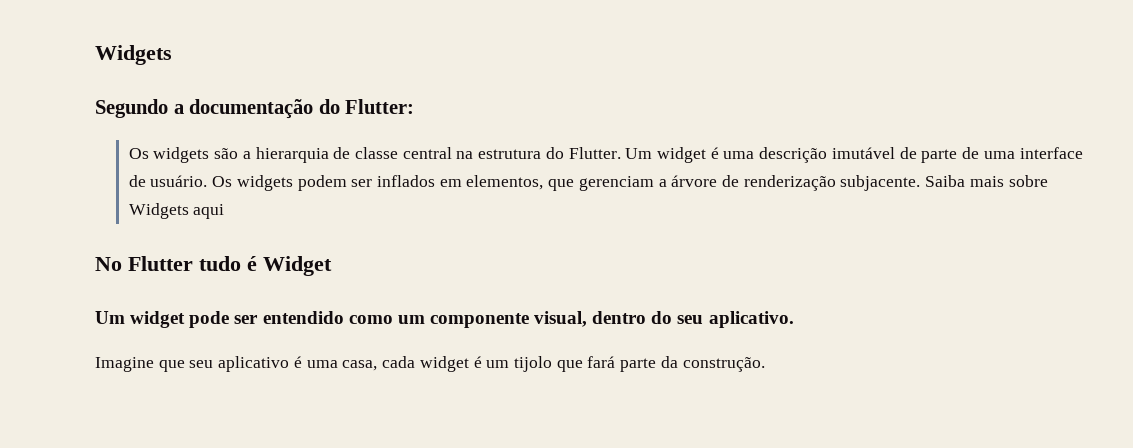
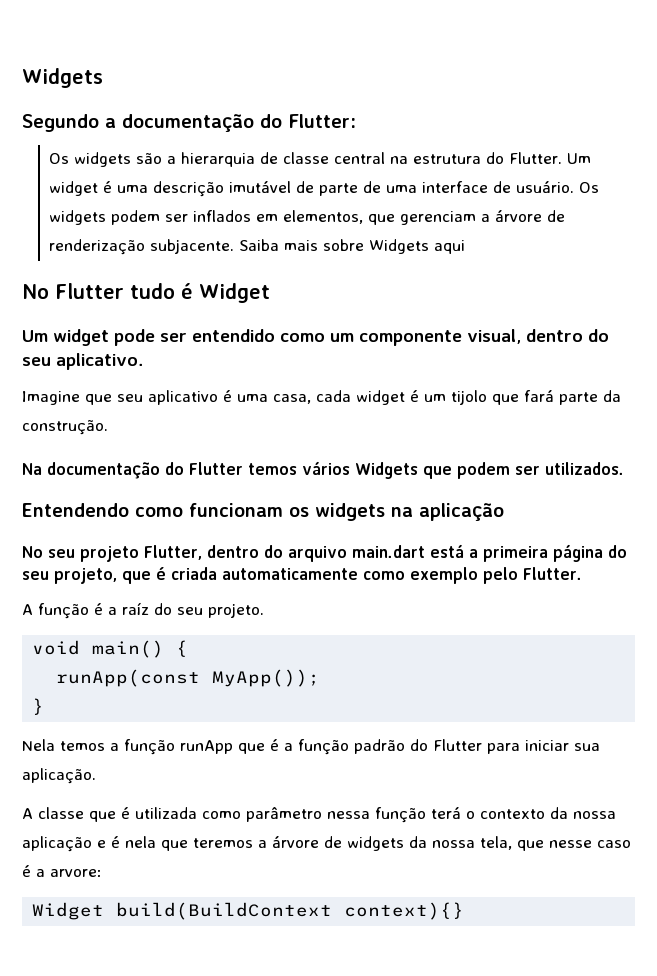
+ Na documentação do Flutter temos vários Widgets que podem ser utilizados.
+ Entendendo como funcionam os widgets na aplicação
+ No seu projeto Flutter, dentro do arquivo main.dart está a primeira página do seu projeto, que é criada automaticamente como exemplo pelo Flutter.
+ A função é a raíz do seu projeto.
+ void main() {
+ runApp(const MyApp());
+ }
+ Nela temos a função runApp que é a função padrão do Flutter para iniciar sua aplicação.
+ A classe que é utilizada como parâmetro nessa função terá o contexto da nossa aplicação e é nela que teremos a árvore de widgets da nossa tela, que nesse caso é a arvore:
+ Widget build(BuildContext context){}

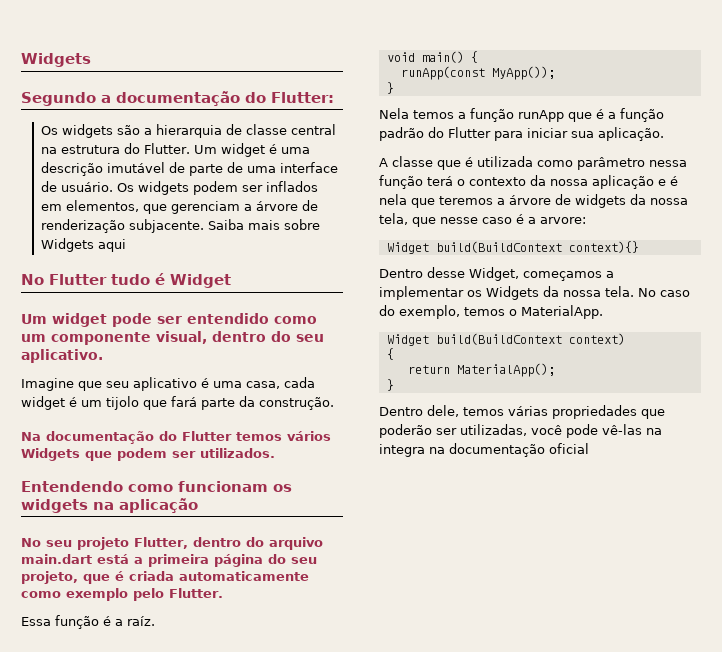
- A função é a raíz do seu projeto.
+ Essa função é a raíz.
+ Dentro desse Widget, começamos a implementar os Widgets da nossa tela. No caso do exemplo, temos o MaterialApp.
+ Widget build(BuildContext context)
+ {
+ return MaterialApp();
+ }
+ Dentro dele, temos várias propriedades que poderão ser utilizadas, você pode vê-las na integra na documentação oficial

